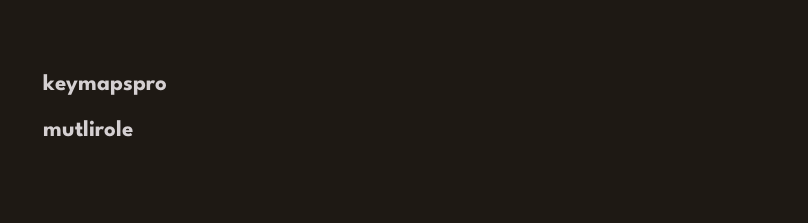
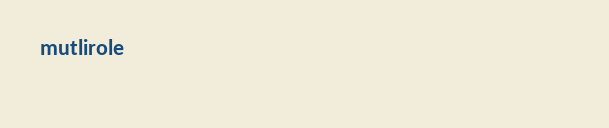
- keymapspro

